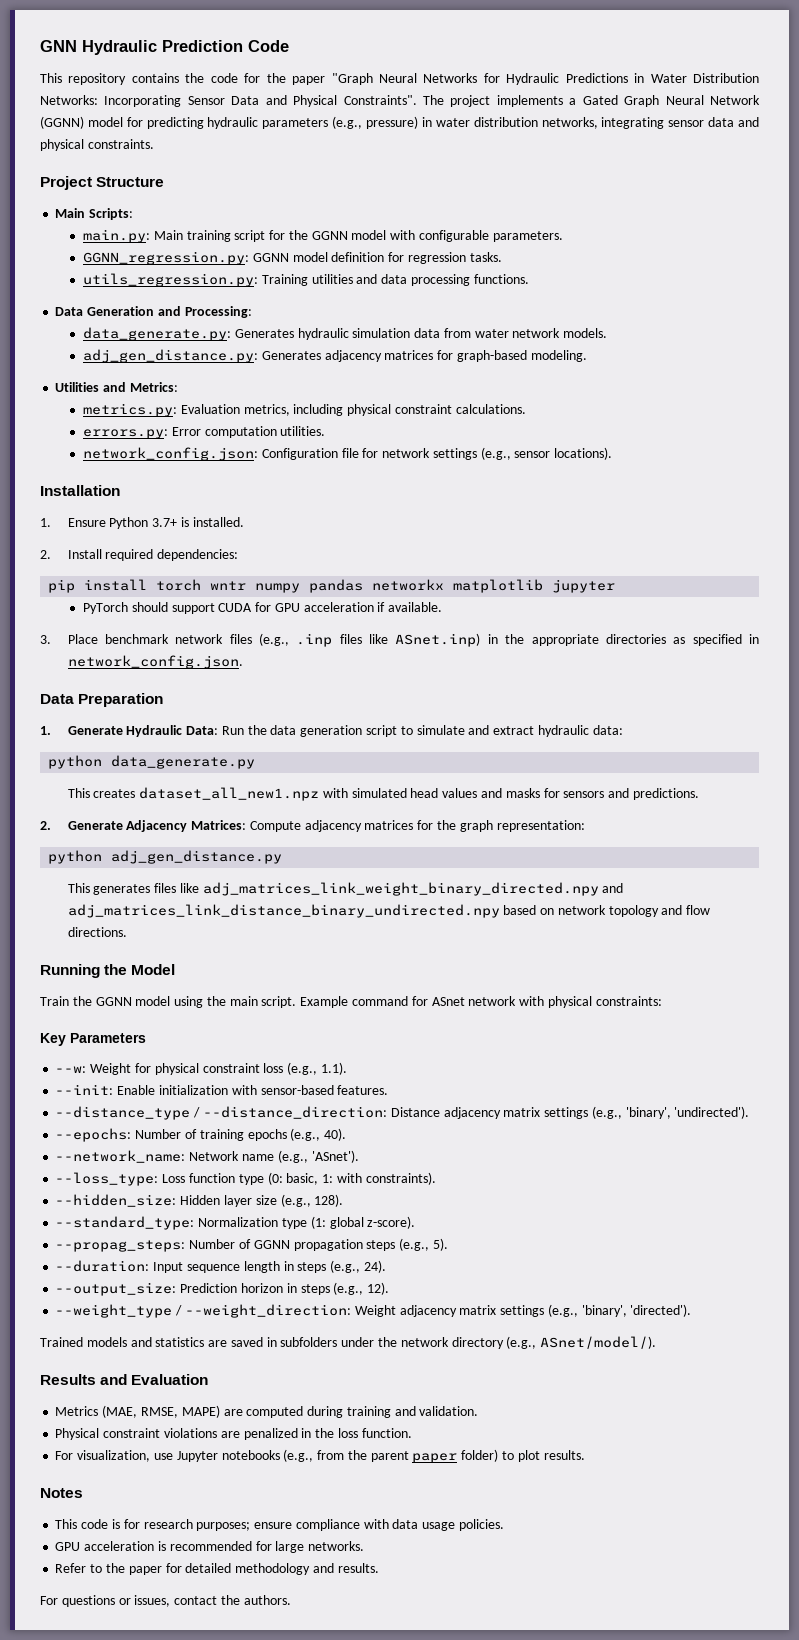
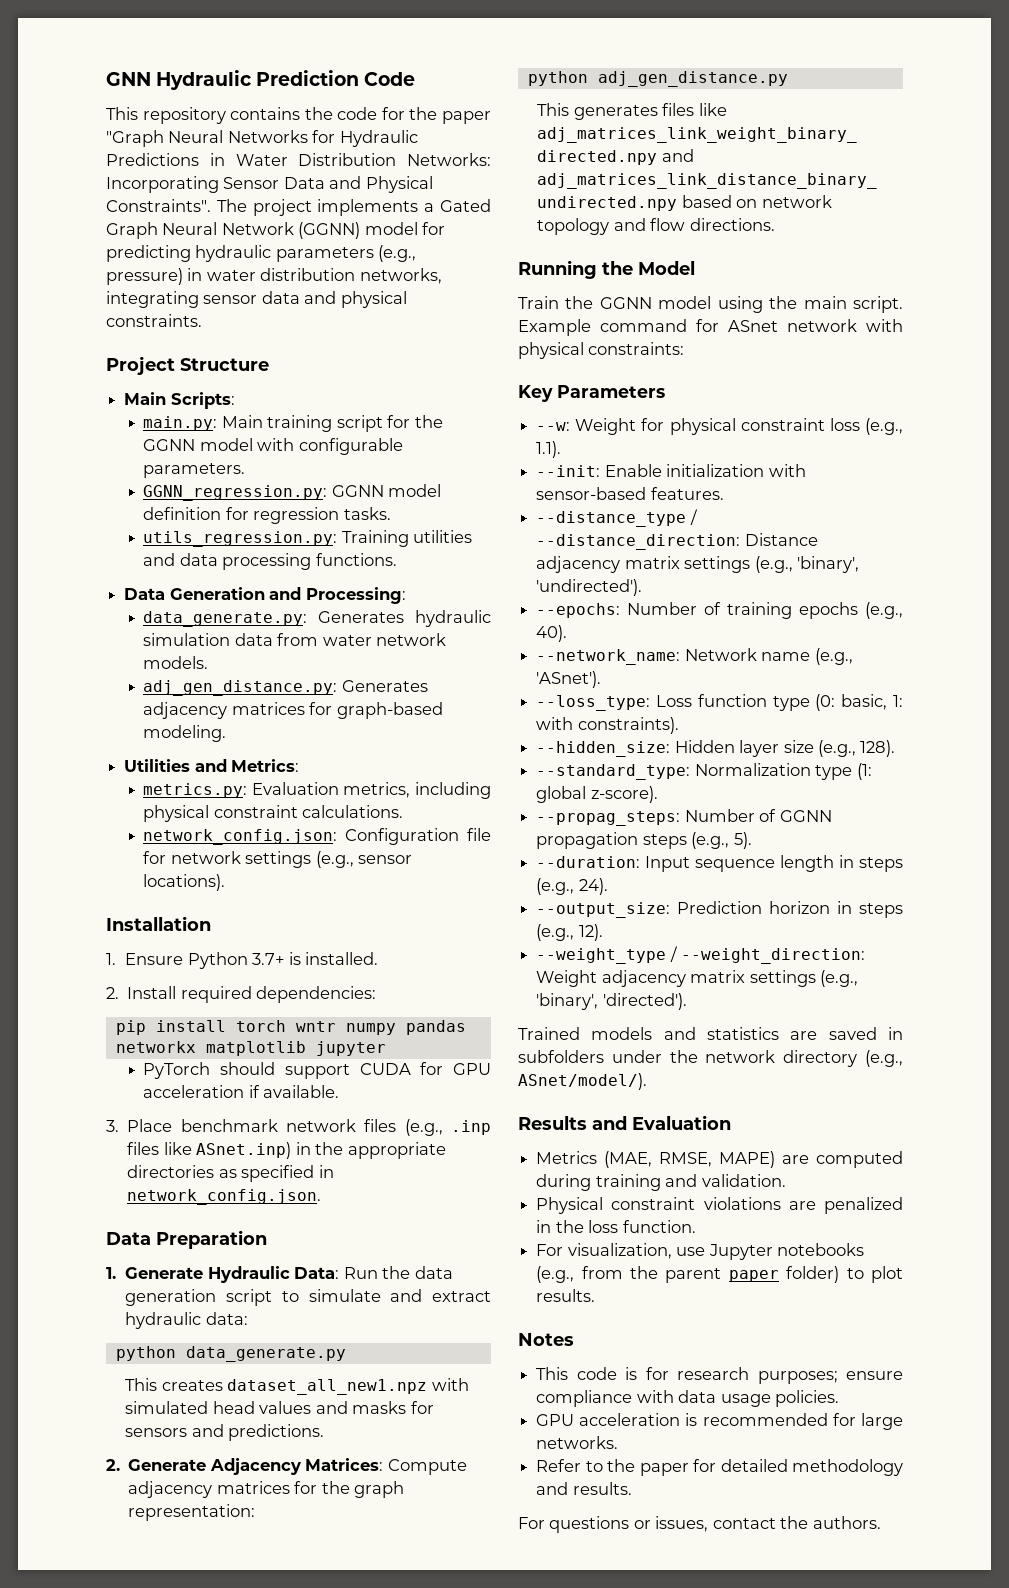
- errors.py: Error computation utilities.

